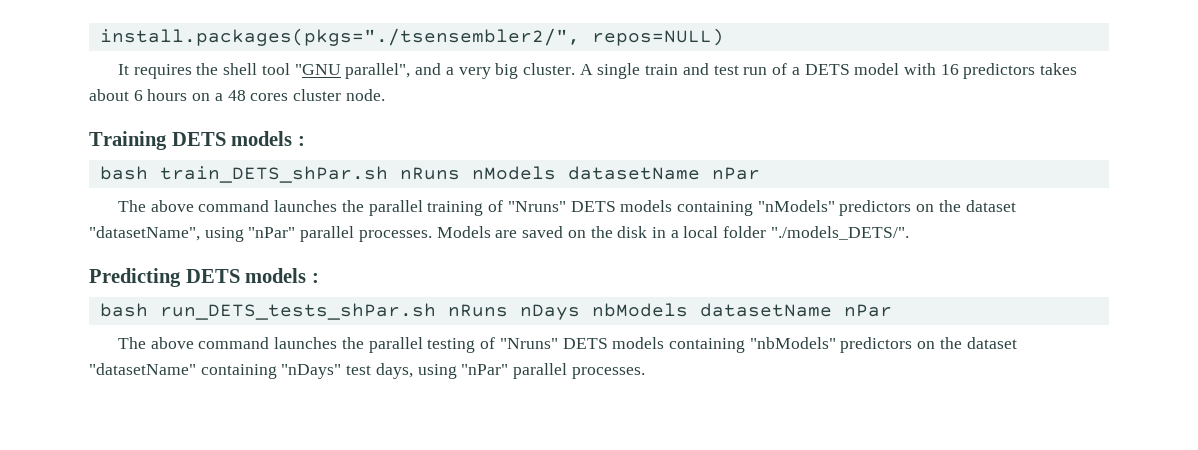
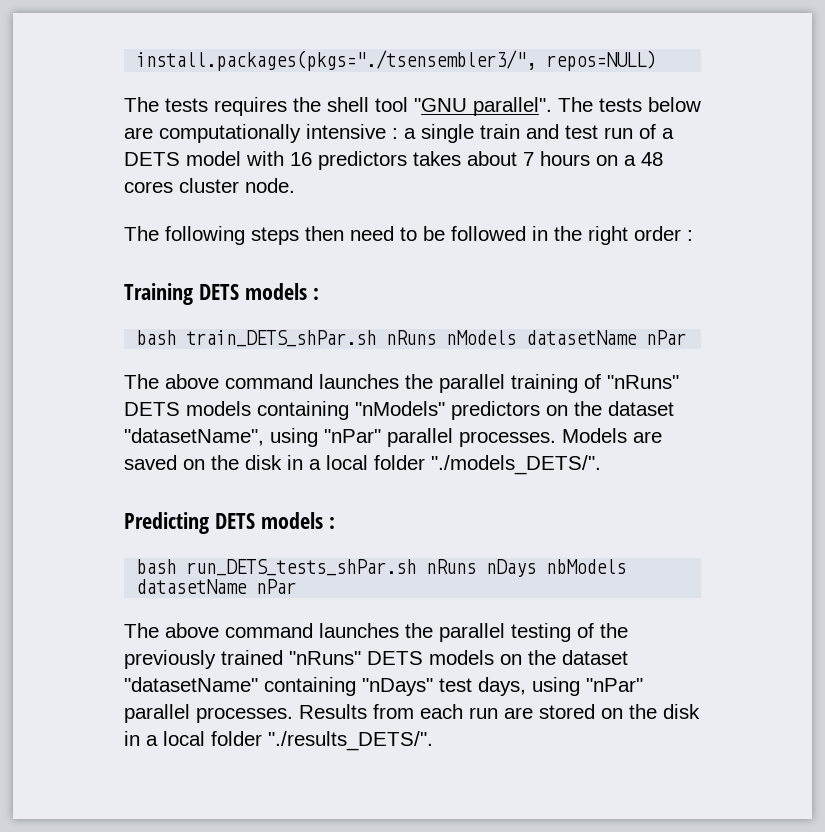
- install.packages(pkgs="./tsensembler2/", repos=NULL)
+ install.packages(pkgs="./tsensembler3/", repos=NULL)
- It requires the shell tool "GNU parallel", and a very big cluster. A single train and test run of a DETS model with 16 predictors takes about 6 hours on a 48 cores cluster node.
+ The tests requires the shell tool "GNU parallel". The tests below are computationally intensive : a single train and test run of a DETS model with 16 predictors takes about 7 hours on a 48 cores cluster node.
+ The following steps then need to be followed in the right order :
- The above command launches the parallel training of "Nruns" DETS models containing "nModels" predictors on the dataset "datasetName", using "nPar" parallel processes.
+ The above command launches the parallel training of "nRuns" DETS models containing "nModels" predictors on the dataset "datasetName", using "nPar" parallel processes.
- The above command launches the parallel testing of "Nruns" DETS models containing "nbModels" predictors on the dataset "datasetName" containing "nDays" test days, using "nPar" parallel processes.
+ The above command launches the parallel testing of the previously trained "nRuns" DETS models on the dataset "datasetName" containing "nDays" test days, using "nPar" parallel processes.
+ Results from each run are stored on the disk in a local folder "./results_DETS/".

